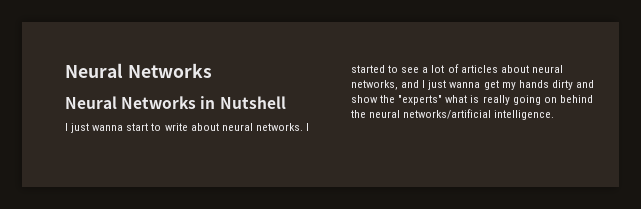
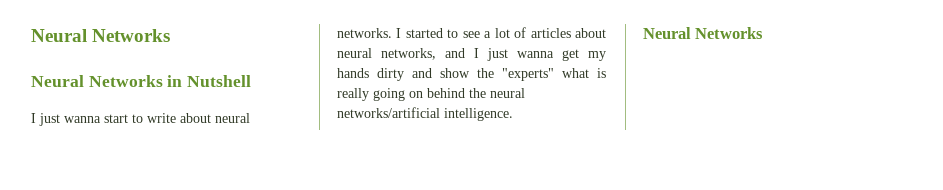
  I started to see a lot of articles about neural networks, and I just wanna get my hands dirty and show the "experts" what is really going on behind the neural networks/artificial intelligence.
+ Neural Networks

